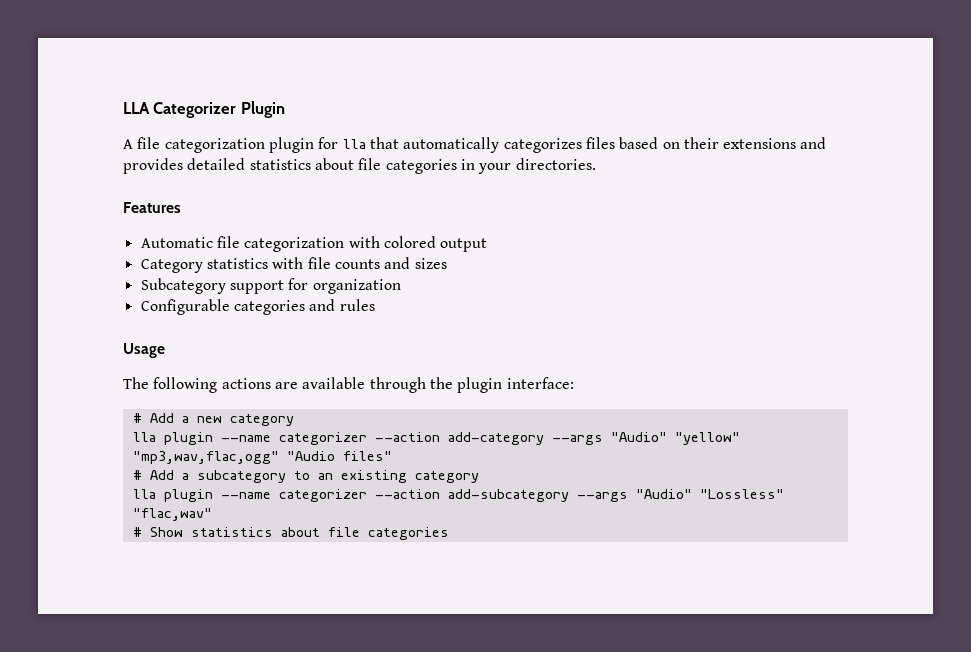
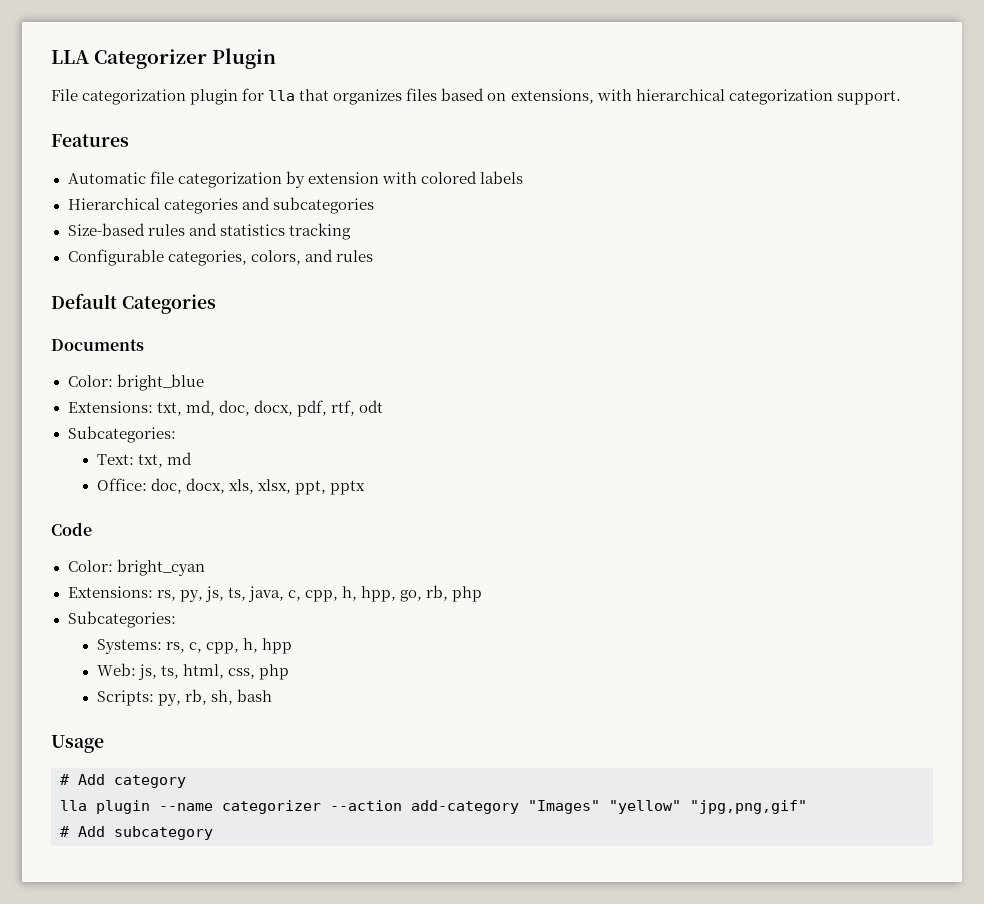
- A file categorization plugin for lla that automatically categorizes files based on their extensions and provides detailed statistics about file categories in your directories.
+ File categorization plugin for lla that organizes files based on extensions, with hierarchical categorization support.
  Features
- Automatic file categorization with colored output
- Category statistics with file counts and sizes
- Subcategory support for organization
+ Automatic file categorization by extension with colored labels
+ Hierarchical categories and subcategories
+ Size-based rules and statistics tracking
- Configurable categories and rules
+ Configurable categories, colors, and rules
+ Default Categories
+ Documents
+ Color: bright_blue
+ Extensions: txt, md, doc, docx, pdf, rtf, odt
+ Subcategories:
+ Text: txt, md
+ Office: doc, docx, xls, xlsx, ppt, pptx
+ Code
+ Color: bright_cyan
+ Extensions: rs, py, js, ts, java, c, cpp, h, hpp, go, rb, php
+ Subcategories:
+ Systems: rs, c, cpp, h, hpp
+ Web: js, ts, html, css, php
+ Scripts: py, rb, sh, bash
  Usage
- The following actions are available through the plugin interface:
- # Add a new category
+ # Add category
- lla plugin --name categorizer --action add-category --args "Audio" "yellow" "mp3,wav,flac,ogg" "Audio files"
- # Add a subcategory to an existing category
- lla plugin --name categorizer --action add-subcategory --args "Audio" "Lossless" "flac,wav"
- # Show statistics about file categories
+ lla plugin --name categorizer --action add-category "Images" "yellow" "jpg,png,gif"
+ # Add subcategory

